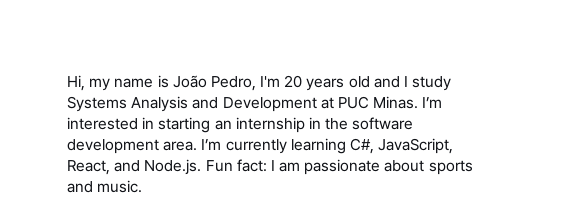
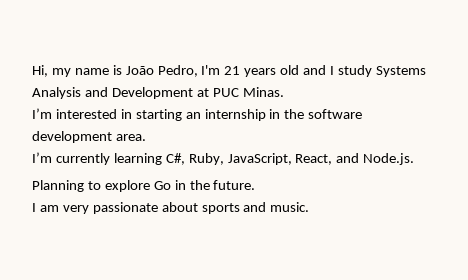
- Hi, my name is João Pedro, I'm 20 years old and I study Systems Analysis and Development at PUC Minas. I’m interested in starting an internship in the software development area. I’m currently learning C#, JavaScript, React, and Node.js. Fun fact: I am passionate about sports and music.
+ Hi, my name is João Pedro, I'm 21 years old and I study Systems Analysis and Development at PUC Minas.
+ I’m interested in starting an internship in the software development area.
+ I’m currently learning C#, Ruby, JavaScript, React, and Node.js.
+ Planning to explore Go in the future.
+ I am very passionate about sports and music.

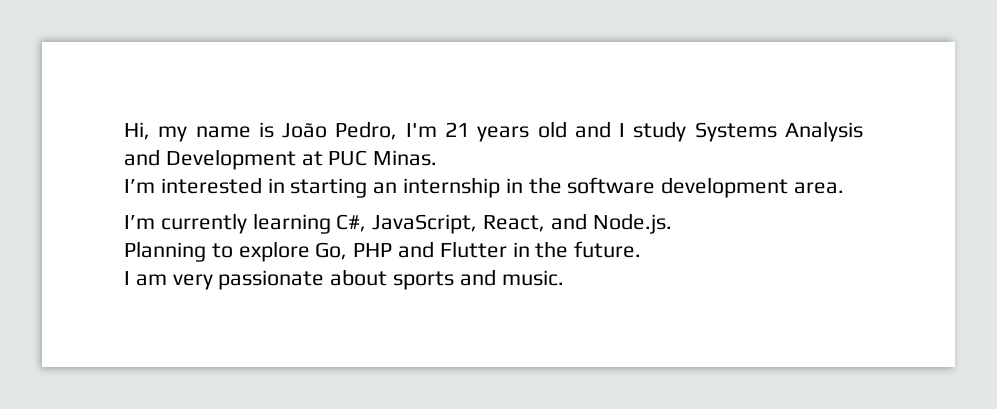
- I’m currently learning C#, Ruby, JavaScript, React, and Node.js.
+ I’m currently learning C#, JavaScript, React, and Node.js.
- Planning to explore Go in the future.
+ Planning to explore Go, PHP and Flutter in the future.

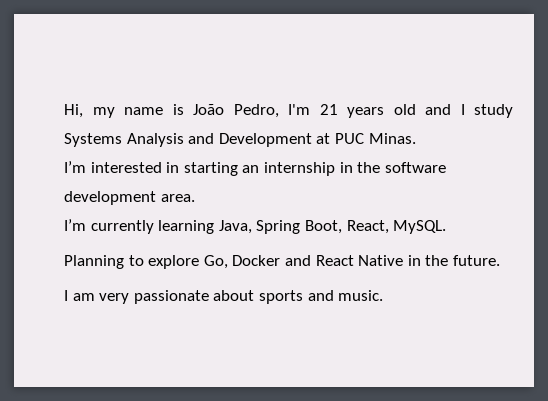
- I’m currently learning C#, JavaScript, React, and Node.js.
+ I’m currently learning Java, Spring Boot, React, MySQL.
- Planning to explore Go, PHP and Flutter in the future.
+ Planning to explore Go, Docker and React Native in the future.

